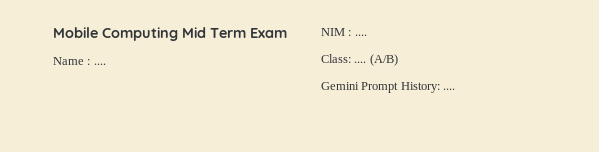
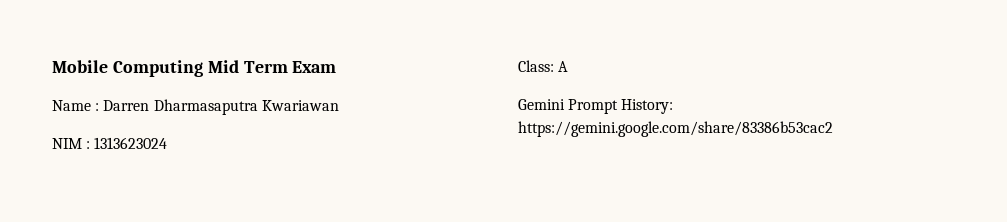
- Name : ....
+ Name : Darren Dharmasaputra Kwariawan
- NIM : ....
+ NIM : 1313623024
- Class: .... (A/B)
+ Class: A
- Gemini Prompt History: ....
+ Gemini Prompt History: https://gemini.google.com/share/83386b53cac2

